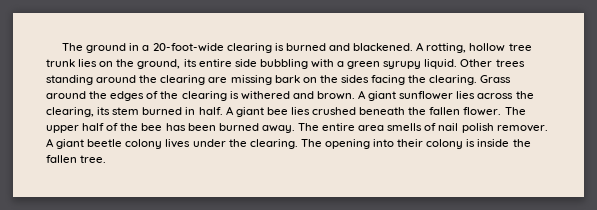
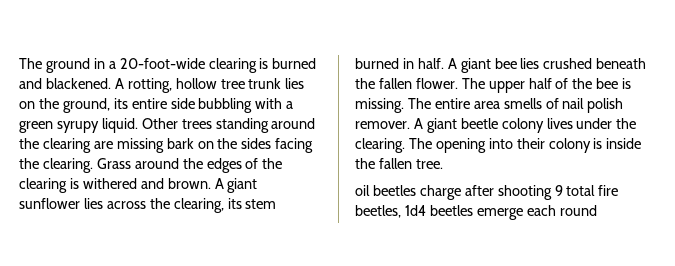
- The upper half of the bee has been burned away.
+ The upper half of the bee is missing.
+ oil beetles charge after shooting 9 total fire beetles, 1d4 beetles emerge each round

